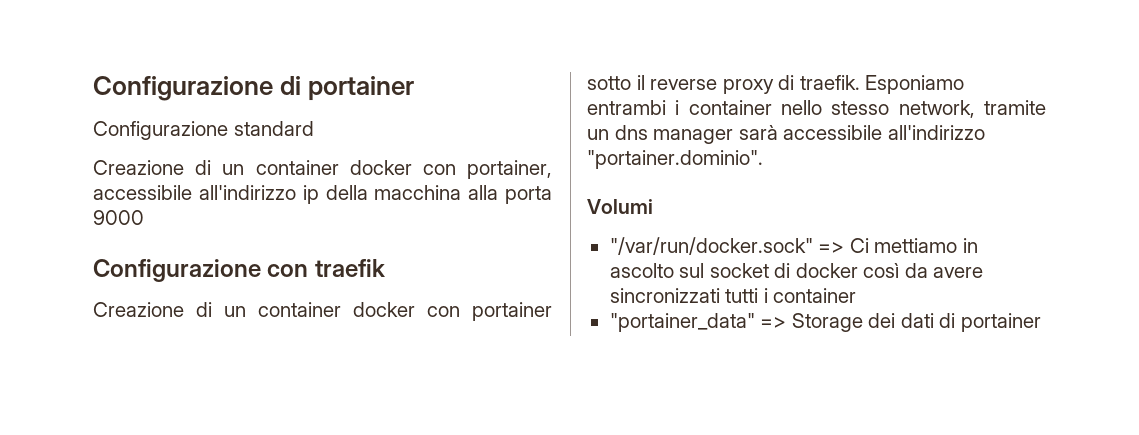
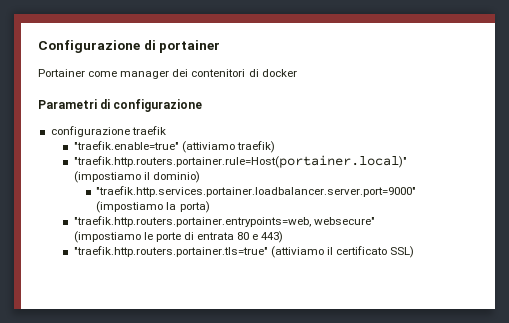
- Configurazione standard
- Creazione di un container docker con portainer, accessibile all'indirizzo ip della macchina alla porta 9000
- Configurazione con traefik
- Creazione di un container docker con portainer sotto il reverse proxy di traefik. Esponiamo entrambi i container nello stesso network, tramite un dns manager sarà accessibile all'indirizzo "portainer.dominio".
- Volumi
- "/var/run/docker.sock" => Ci mettiamo in ascolto sul socket di docker così da avere sincronizzati tutti i container
- "portainer_data" => Storage dei dati di portainer
+ Portainer come manager dei contenitori di docker
+ Parametri di configurazione
+ configurazione traefik
+ "traefik.enable=true" (attiviamo traefik)
+ "traefik.http.routers.portainer.rule=Host(portainer.local)" (impostiamo il dominio)
+ "traefik.http.services.portainer.loadbalancer.server.port=9000" (impostiamo la porta)
+ "traefik.http.routers.portainer.entrypoints=web, websecure" (impostiamo le porte di entrata 80 e 443)
+ "traefik.http.routers.portainer.tls=true" (attiviamo il certificato SSL)

